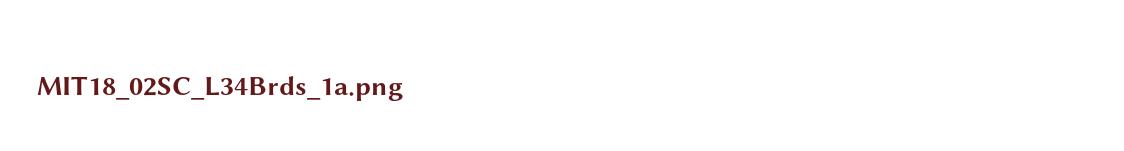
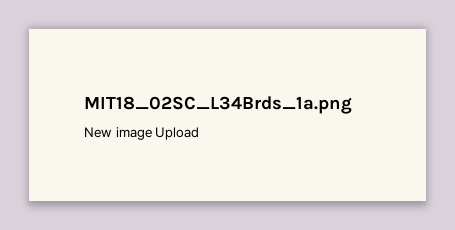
+ New image Upload

